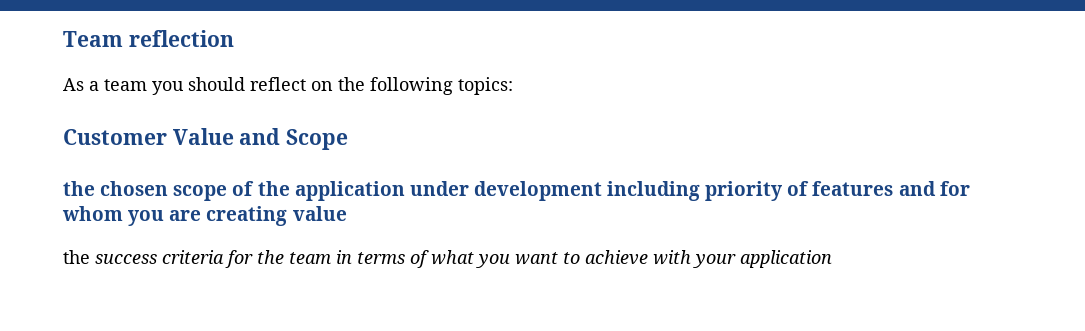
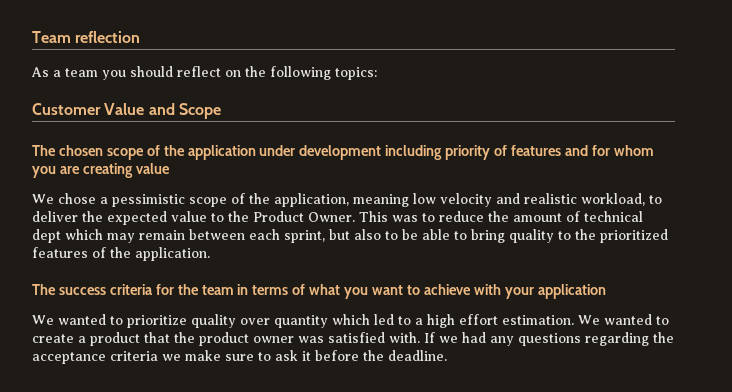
- the chosen scope of the application under development including priority of features and for whom you are creating value
+ The chosen scope of the application under development including priority of features and for whom you are creating value
- the success criteria for the team in terms of what you want to achieve with your application
+ We chose a pessimistic scope of the application, meaning low velocity and realistic workload, to deliver the expected value to the Product Owner. This was to reduce the amount of technical dept which may remain between each sprint, but also to be able to bring quality to the prioritized features of the application.
+ The success criteria for the team in terms of what you want to achieve with your application
+ We wanted to prioritize quality over quantity which led to a high effort estimation. We wanted to create a product that the product owner was satisfied with. If we had any questions regarding the acceptance criteria we make sure to ask it before the deadline.

